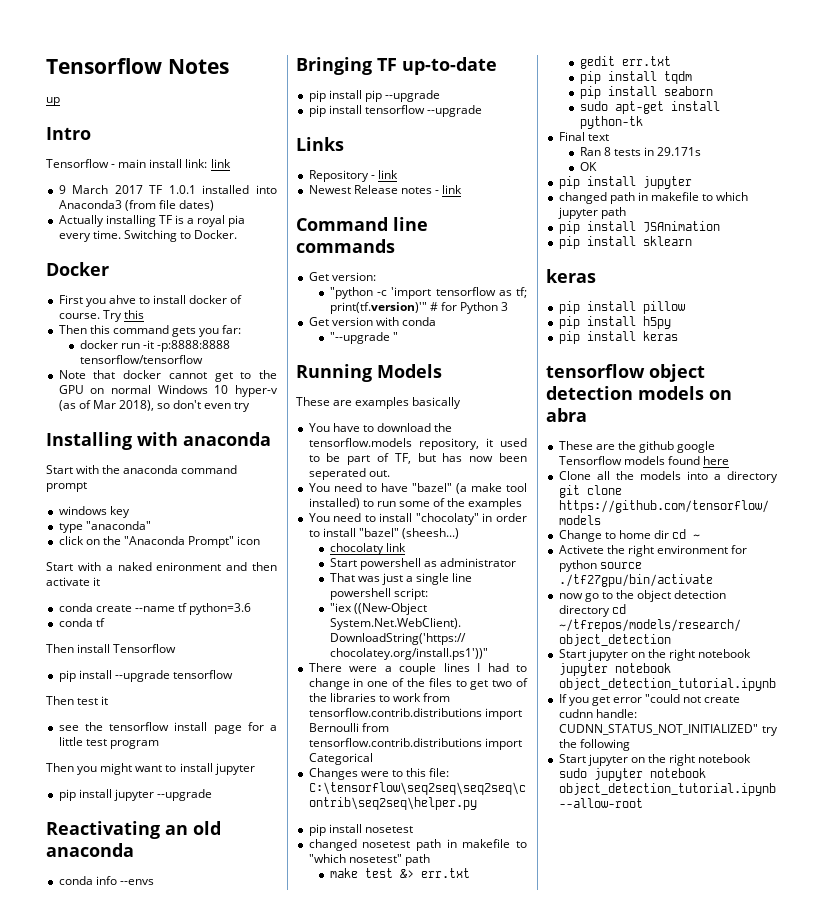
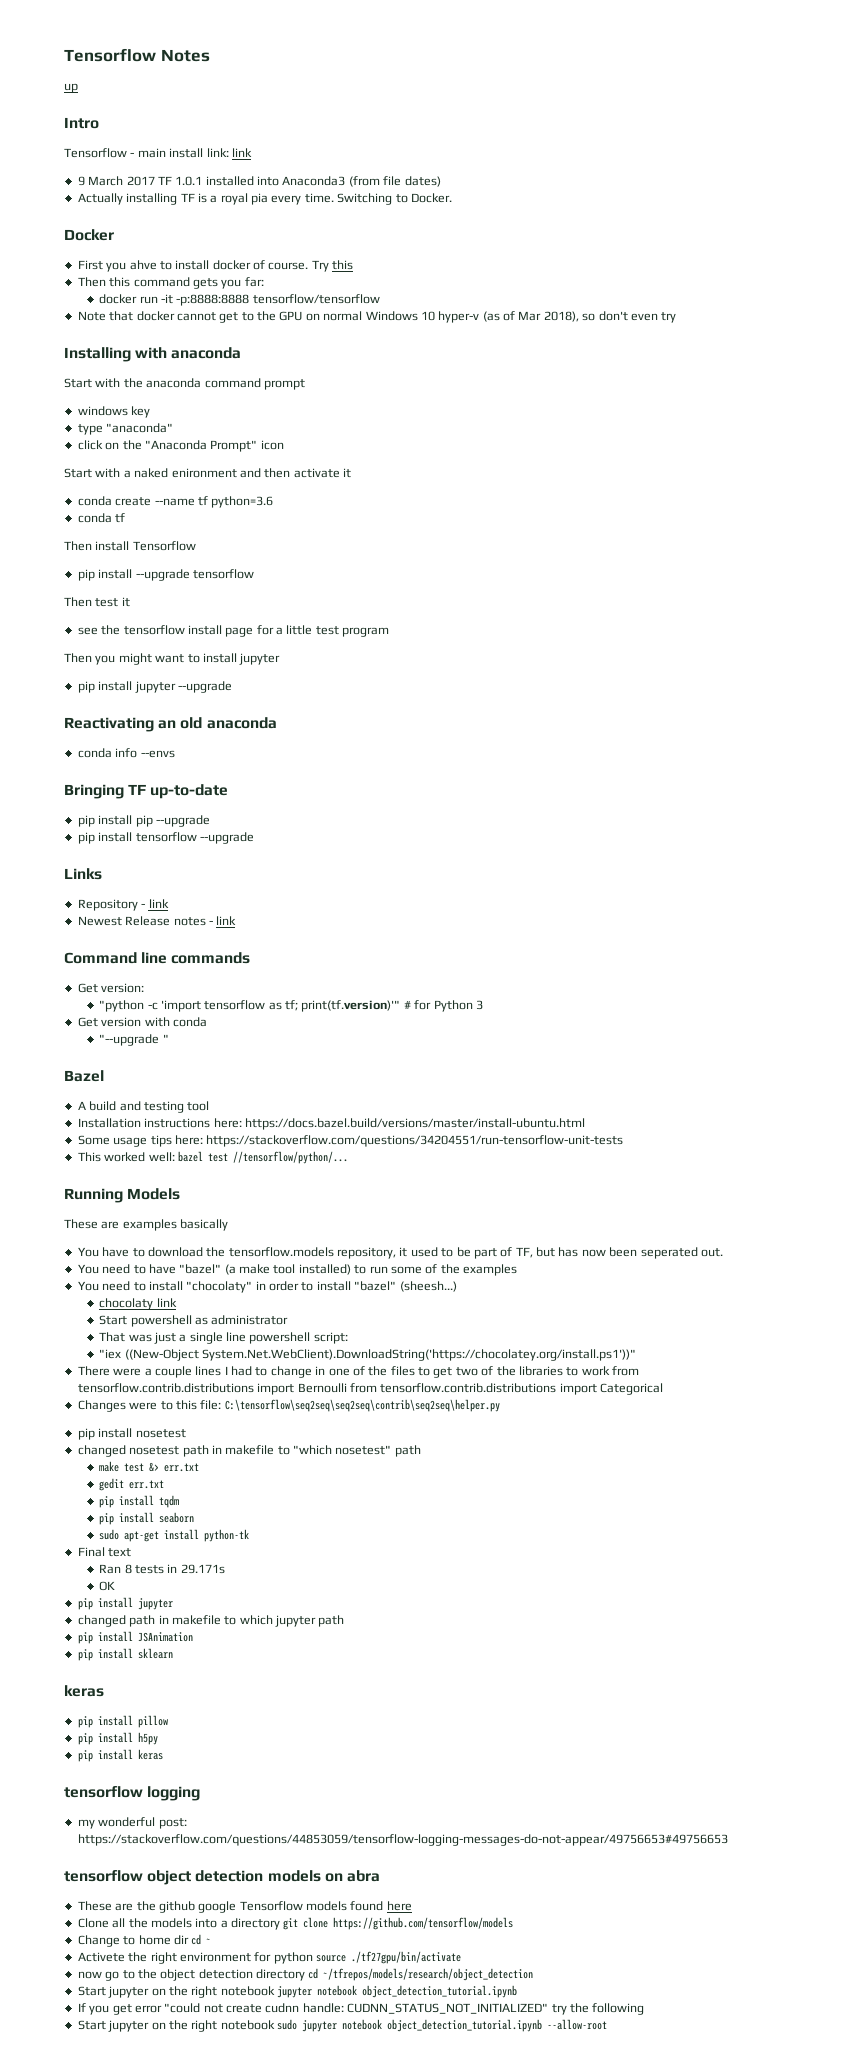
+ Bazel
+ A build and testing tool
+ Installation instructions here: https://docs.bazel.build/versions/master/install-ubuntu.html
+ Some usage tips here: https://stackoverflow.com/questions/34204551/run-tensorflow-unit-tests
+ This worked well: bazel test //tensorflow/python/...
+ tensorflow logging
+ my wonderful post: https://stackoverflow.com/questions/44853059/tensorflow-logging-messages-do-not-appear/49756653#49756653

